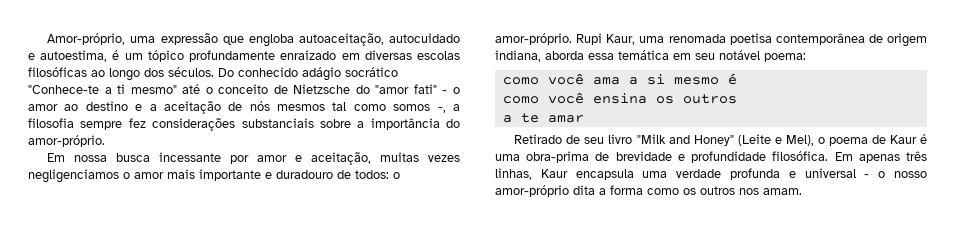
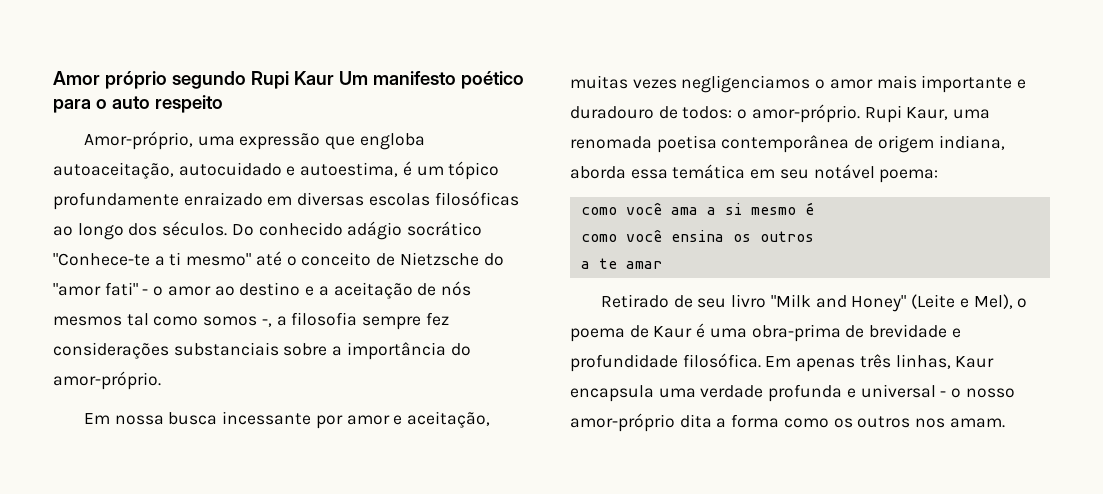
+ Amor próprio segundo Rupi Kaur Um manifesto poético para o auto respeito

